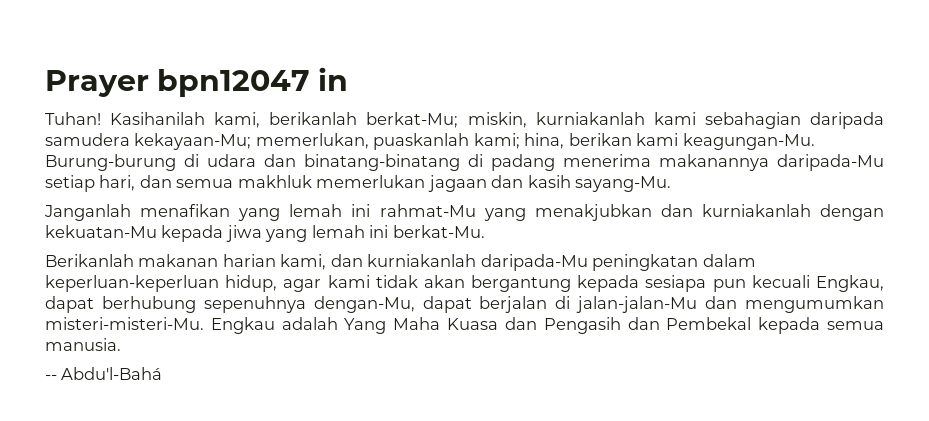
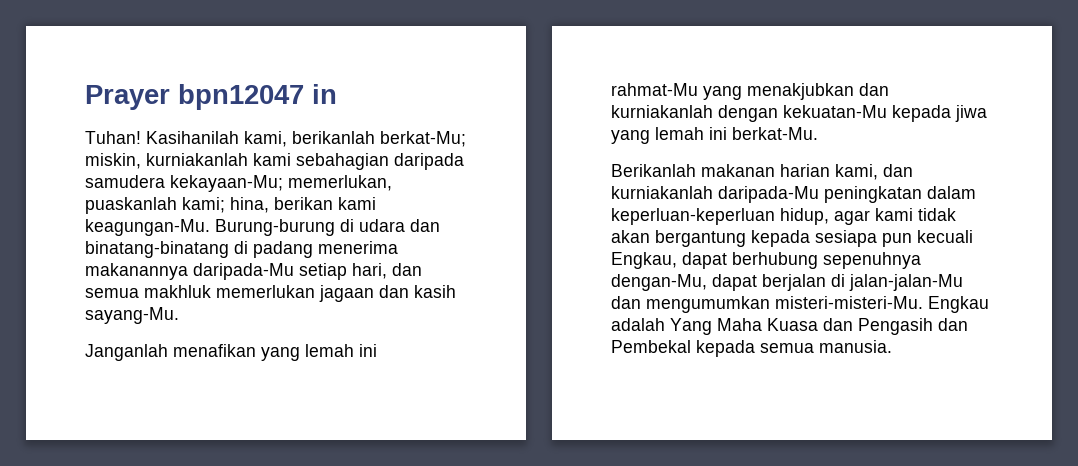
- -- Abdu'l-Bahá

